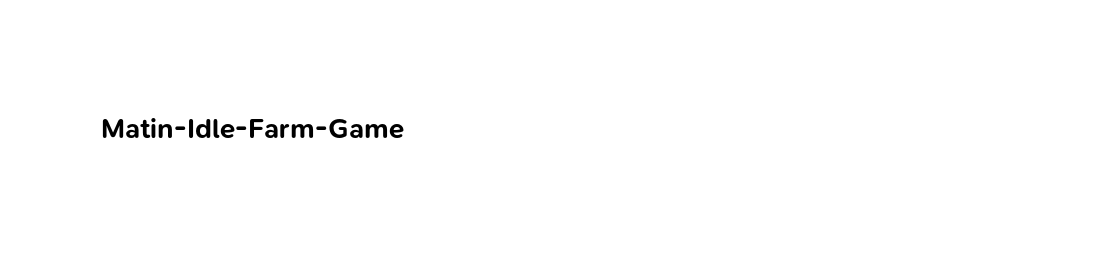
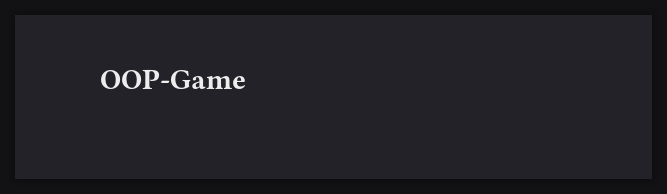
- Matin-Idle-Farm-Game
+ OOP-Game

